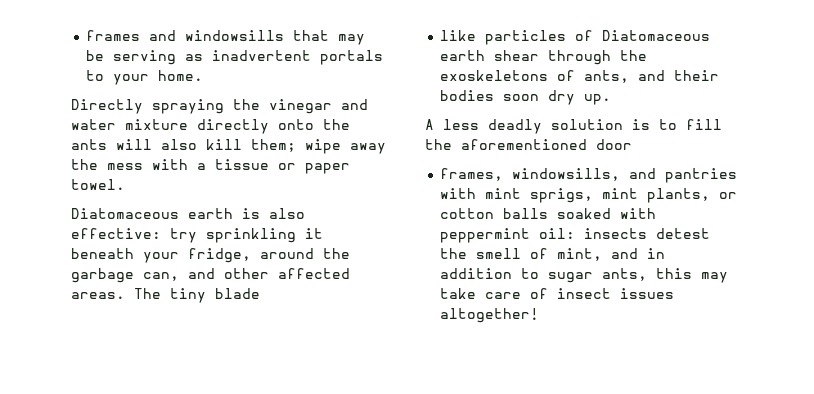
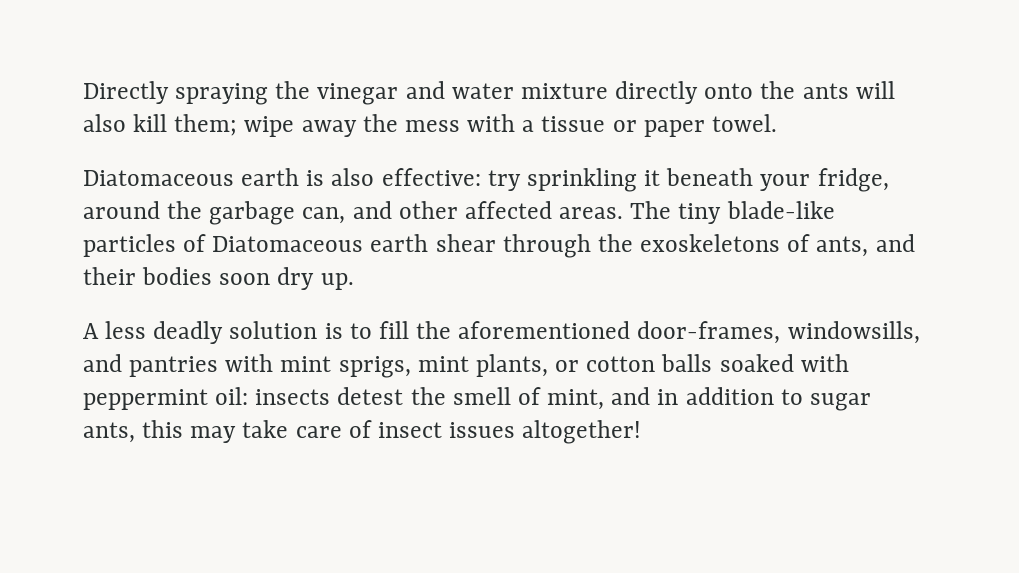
- frames and windowsills that may be serving as inadvertent portals to your home.
- The tiny blade
- like particles of Diatomaceous earth shear through the exoskeletons of ants, and their bodies soon dry up.
+ The tiny blade-like particles of Diatomaceous earth shear through the exoskeletons of ants, and their bodies soon dry up.
- A less deadly solution is to fill the aforementioned door
- frames, windowsills, and pantries with mint sprigs, mint plants, or cotton balls soaked with peppermint oil: insects detest the smell of mint, and in addition to sugar ants, this may take care of insect issues altogether!
+ A less deadly solution is to fill the aforementioned door-frames, windowsills, and pantries with mint sprigs, mint plants, or cotton balls soaked with peppermint oil: insects detest the smell of mint, and in addition to sugar ants, this may take care of insect issues altogether!

